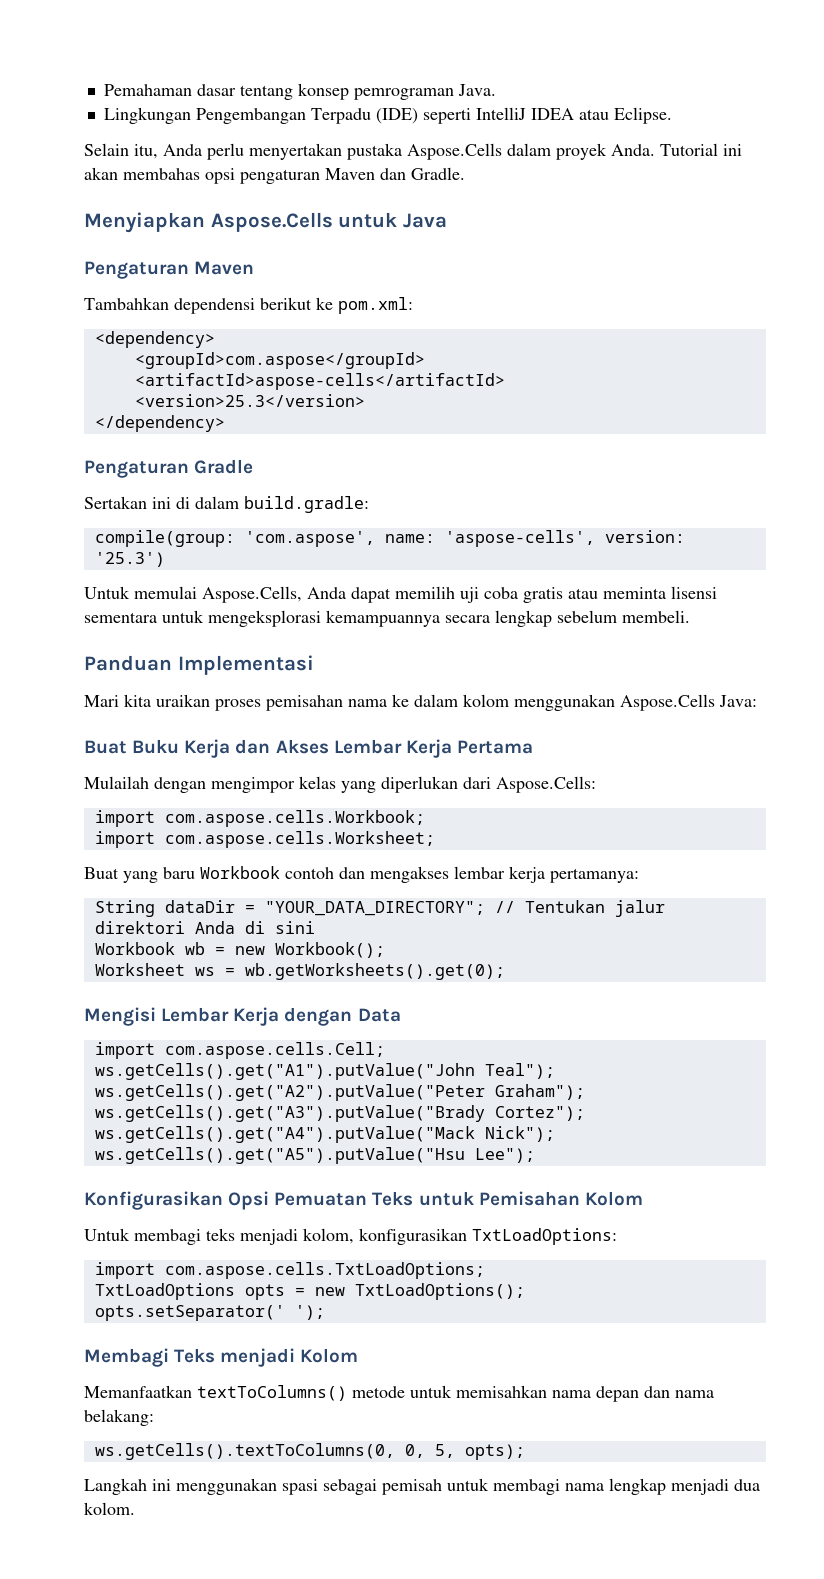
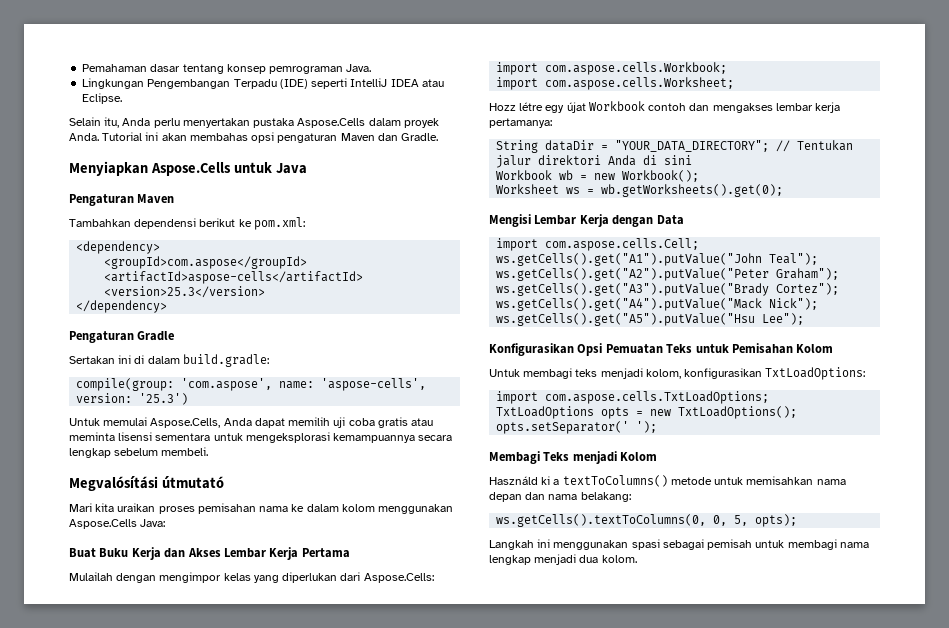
- Panduan Implementasi
+ Megvalósítási útmutató
- Buat yang baru Workbook contoh dan mengakses lembar kerja pertamanya:
+ Hozz létre egy újat Workbook contoh dan mengakses lembar kerja pertamanya:
- Memanfaatkan textToColumns() metode untuk memisahkan nama depan dan nama belakang:
+ Használd ki a textToColumns() metode untuk memisahkan nama depan dan nama belakang:

